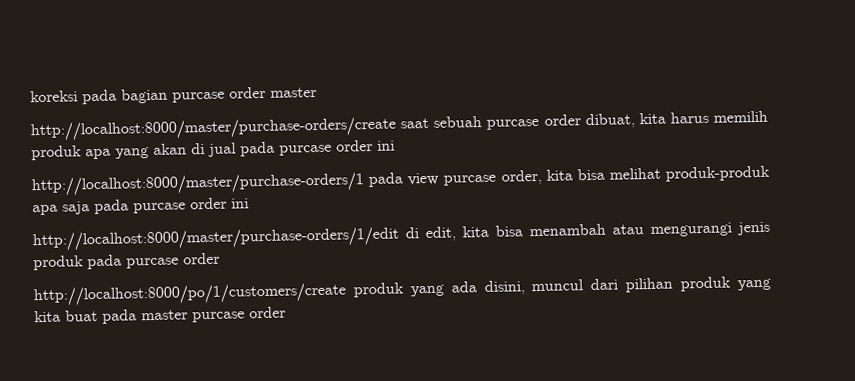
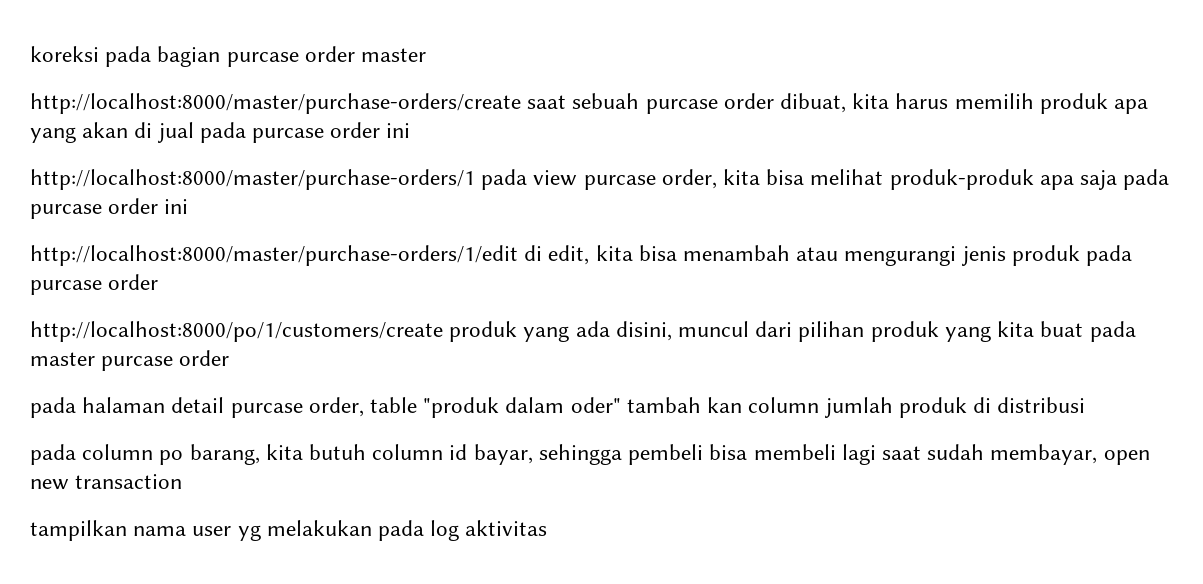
+ pada halaman detail purcase order, table "produk dalam oder" tambah kan column jumlah produk di distribusi
+ pada column po barang, kita butuh column id bayar, sehingga pembeli bisa membeli lagi saat sudah membayar, open new transaction
+ tampilkan nama user yg melakukan pada log aktivitas

